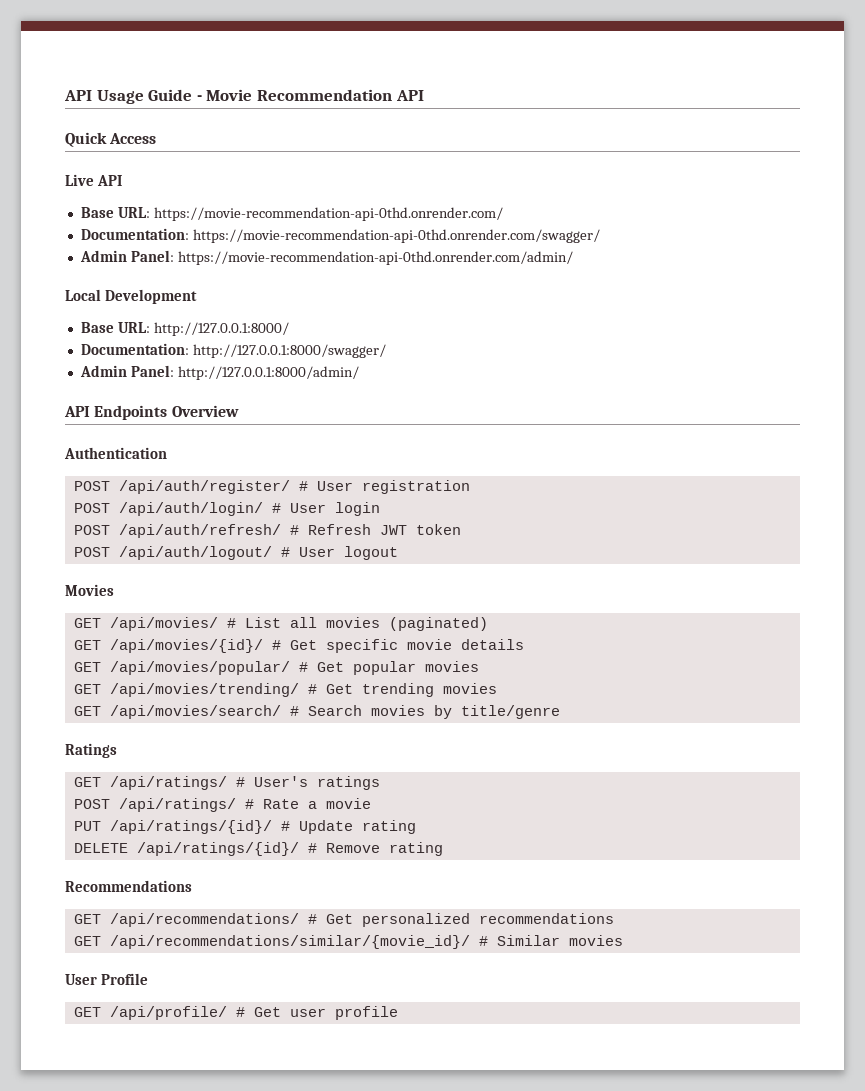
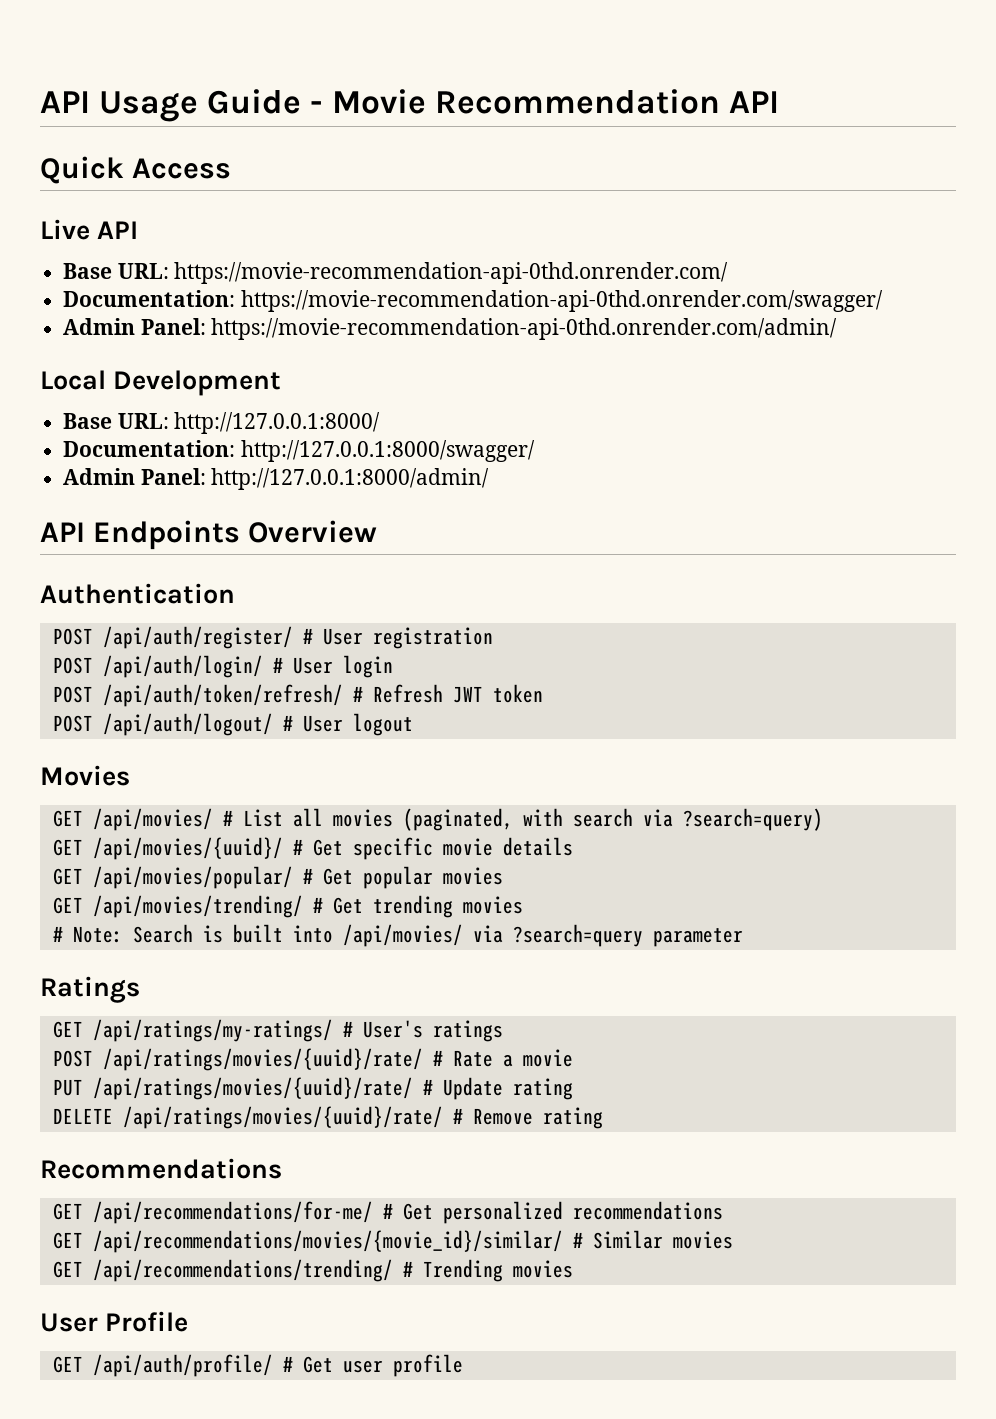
- POST /api/auth/refresh/ # Refresh JWT token
+ POST /api/auth/token/refresh/ # Refresh JWT token
- GET /api/movies/ # List all movies (paginated)
- GET /api/movies/{id}/ # Get specific movie details
+ GET /api/movies/ # List all movies (paginated, with search via ?search=query)
+ GET /api/movies/{uuid}/ # Get specific movie details
- GET /api/movies/search/ # Search movies by title/genre
+ # Note: Search is built into /api/movies/ via ?search=query parameter
- GET /api/ratings/ # User's ratings
+ GET /api/ratings/my-ratings/ # User's ratings
- POST /api/ratings/ # Rate a movie
+ POST /api/ratings/movies/{uuid}/rate/ # Rate a movie
- PUT /api/ratings/{id}/ # Update rating
+ PUT /api/ratings/movies/{uuid}/rate/ # Update rating
- DELETE /api/ratings/{id}/ # Remove rating
+ DELETE /api/ratings/movies/{uuid}/rate/ # Remove rating
- GET /api/recommendations/ # Get personalized recommendations
+ GET /api/recommendations/for-me/ # Get personalized recommendations
- GET /api/recommendations/similar/{movie_id}/ # Similar movies
+ GET /api/recommendations/movies/{movie_id}/similar/ # Similar movies
+ GET /api/recommendations/trending/ # Trending movies
- GET /api/profile/ # Get user profile
+ GET /api/auth/profile/ # Get user profile

